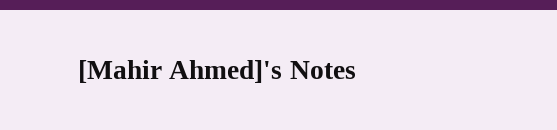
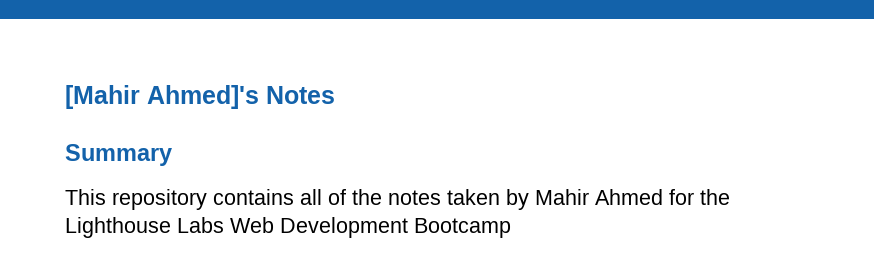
+ Summary
+ This repository contains all of the notes taken by Mahir Ahmed for the Lighthouse Labs Web Development Bootcamp

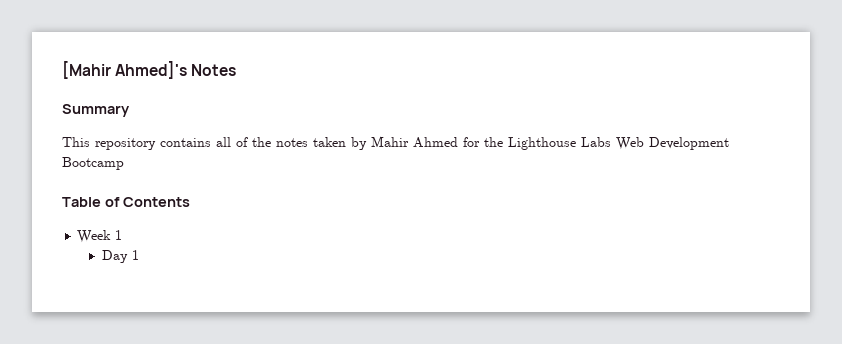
+ Table of Contents
+ Week 1
+ Day 1

